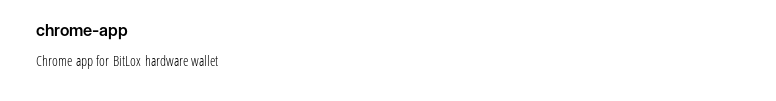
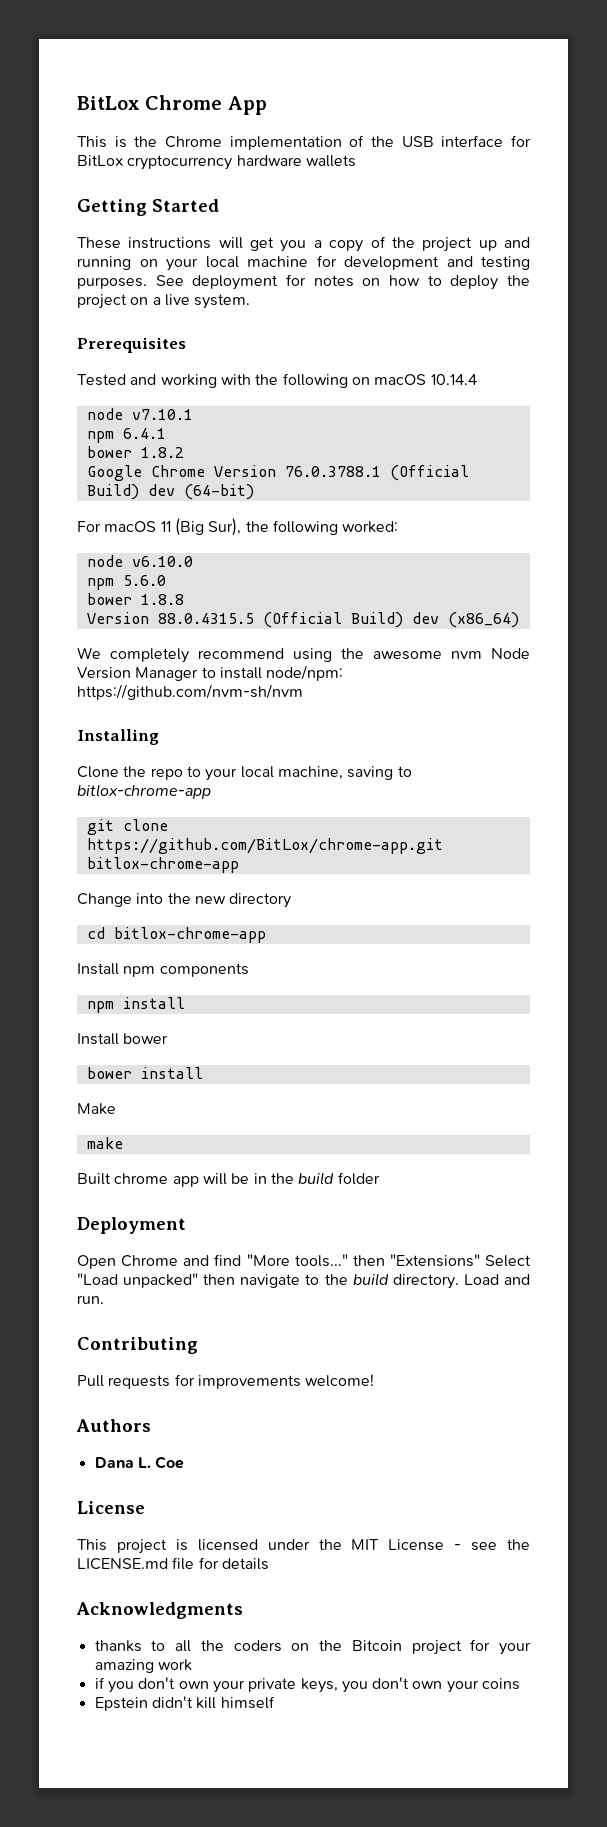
- chrome-app
- Chrome app for BitLox hardware wallet
+ BitLox Chrome App
+ This is the Chrome implementation of the USB interface for BitLox cryptocurrency hardware wallets
+ Getting Started
+ These instructions will get you a copy of the project up and running on your local machine for development and testing purposes. See deployment for notes on how to deploy the project on a live system.
+ Prerequisites
+ Tested and working with the following on macOS 10.14.4
+ node v7.10.1
+ npm 6.4.1
+ bower 1.8.2
+ Google Chrome Version 76.0.3788.1 (Official Build) dev (64-bit)
+ For macOS 11 (Big Sur), the following worked:
+ node v6.10.0
+ npm 5.6.0
+ bower 1.8.8
+ Version 88.0.4315.5 (Official Build) dev (x86_64)
+ We completely recommend using the awesome nvm Node Version Manager to install node/npm: https://github.com/nvm-sh/nvm
+ Installing
+ Clone the repo to your local machine, saving to bitlox-chrome-app
+ git clone https://github.com/BitLox/chrome-app.git bitlox-chrome-app
+ Change into the new directory
+ cd bitlox-chrome-app
+ Install npm components
+ npm install
+ Install bower
+ bower install
+ Make
+ make
+ Built chrome app will be in the build folder
+ Deployment
+ Open Chrome and find "More tools..." then "Extensions" Select "Load unpacked" then navigate to the build directory. Load and run.
+ Contributing
+ Pull requests for improvements welcome!
+ Authors
+ Dana L. Coe
+ License
+ This project is licensed under the MIT License - see the LICENSE.md file for details
+ Acknowledgments
+ thanks to all the coders on the Bitcoin project for your amazing work
+ if you don't own your private keys, you don't own your coins
+ Epstein didn't kill himself

